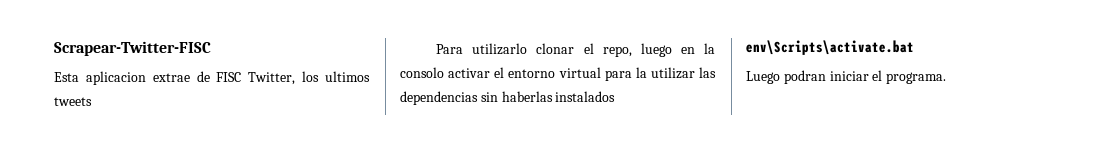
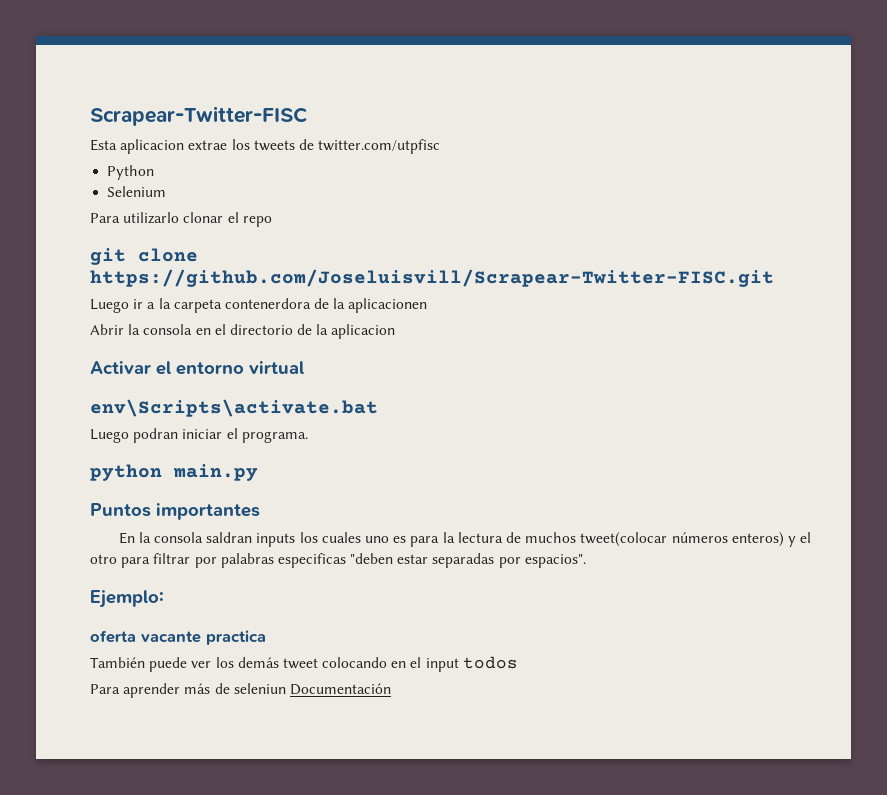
- Esta aplicacion extrae de FISC Twitter, los ultimos tweets
- Para utilizarlo clonar el repo, luego en la consolo activar el entorno virtual para la utilizar las dependencias sin haberlas instalados
+ Esta aplicacion extrae los tweets de twitter.com/utpfisc
+ Python
+ Selenium
+ Para utilizarlo clonar el repo
+ git clone https://github.com/Joseluisvill/Scrapear-Twitter-FISC.git
+ Luego ir a la carpeta contenerdora de la aplicacionen
+ Abrir la consola en el directorio de la aplicacion
+ Activar el entorno virtual
+ python main.py
+ Puntos importantes
+ En la consola saldran inputs los cuales uno es para la lectura de muchos tweet(colocar números enteros) y el otro para filtrar por palabras especificas "deben estar separadas por espacios".
+ Ejemplo:
+ oferta vacante practica
+ También puede ver los demás tweet colocando en el input todos
+ Para aprender más de seleniun Documentación

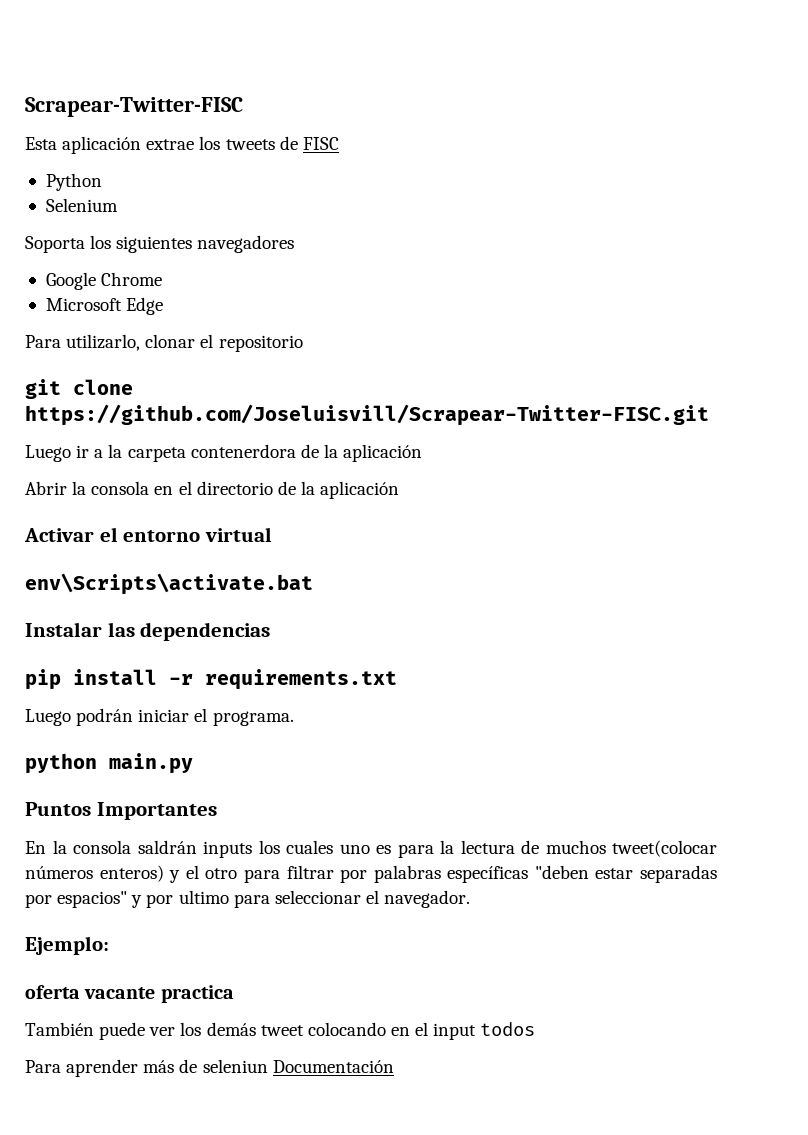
- Esta aplicacion extrae los tweets de twitter.com/utpfisc
+ Esta aplicación extrae los tweets de FISC
- Para utilizarlo clonar el repo
+ Soporta los siguientes navegadores
+ Google Chrome
+ Microsoft Edge
+ Para utilizarlo, clonar el repositorio
- Luego ir a la carpeta contenerdora de la aplicacionen
+ Luego ir a la carpeta contenerdora de la aplicación
- Abrir la consola en el directorio de la aplicacion
+ Abrir la consola en el directorio de la aplicación
- Luego podran iniciar el programa.
+ Instalar las dependencias
+ pip install -r requirements.txt
+ Luego podrán iniciar el programa.
- Puntos importantes
+ Puntos Importantes
- En la consola saldran inputs los cuales uno es para la lectura de muchos tweet(colocar números enteros) y el otro para filtrar por palabras especificas "deben estar separadas por espacios".
+ En la consola saldrán inputs los cuales uno es para la lectura de muchos tweet(colocar números enteros) y el otro para filtrar por palabras específicas "deben estar separadas por espacios" y por ultimo para seleccionar el navegador.

